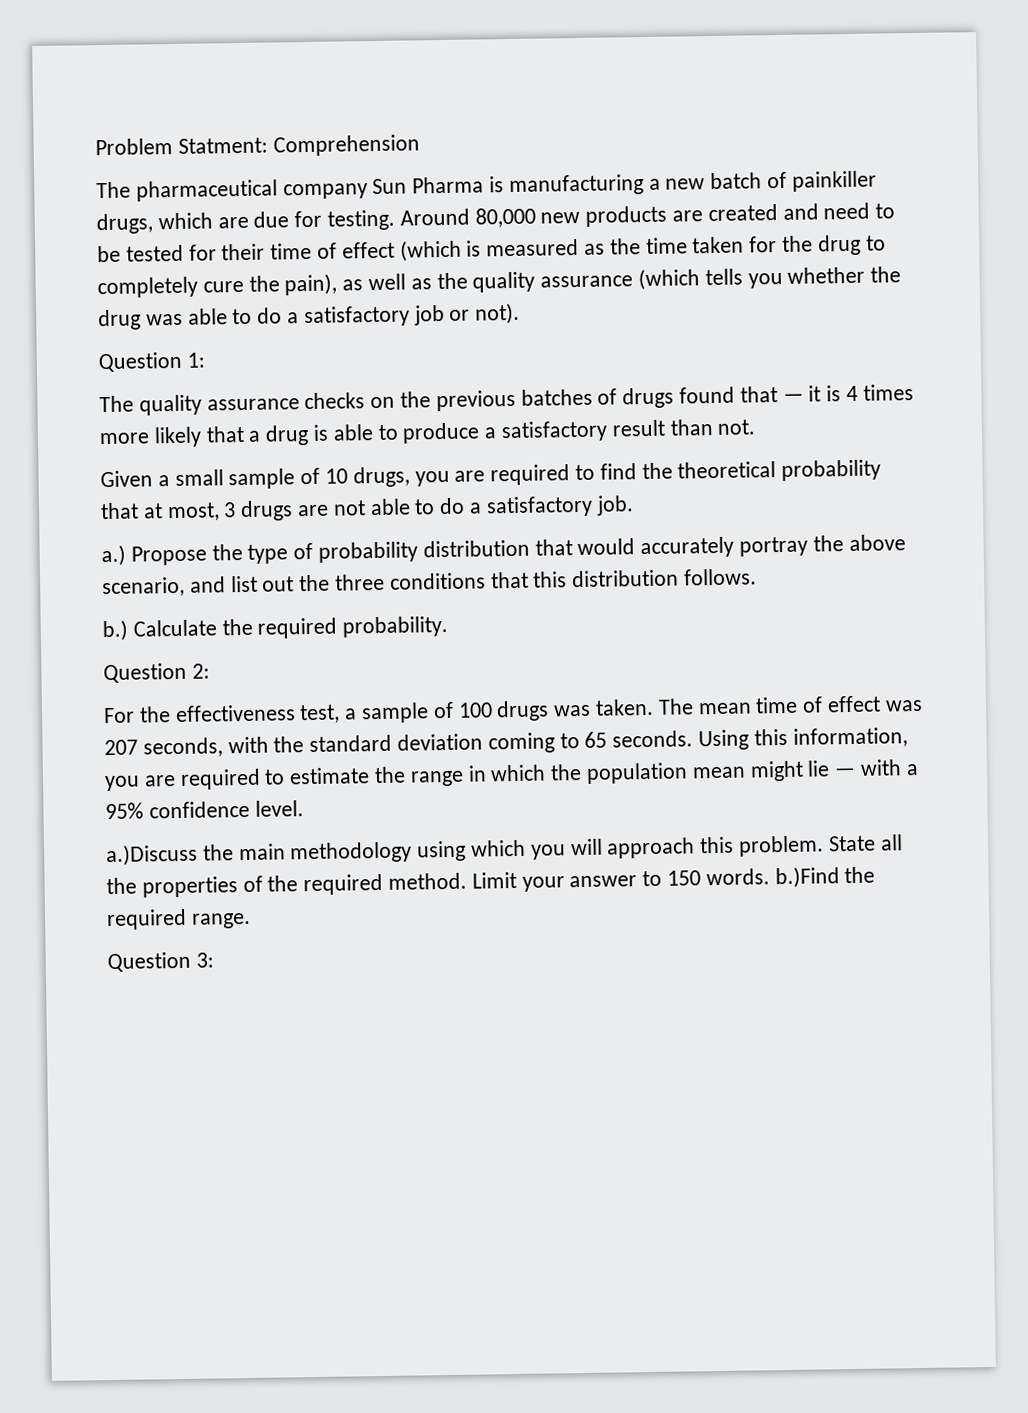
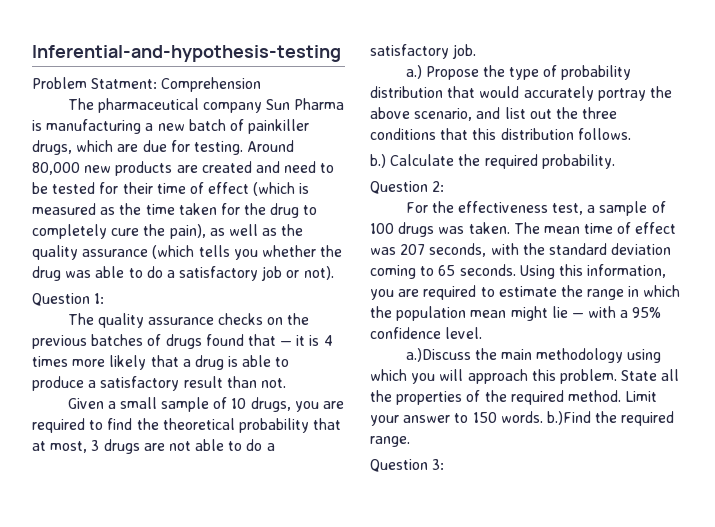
+ Inferential-and-hypothesis-testing

